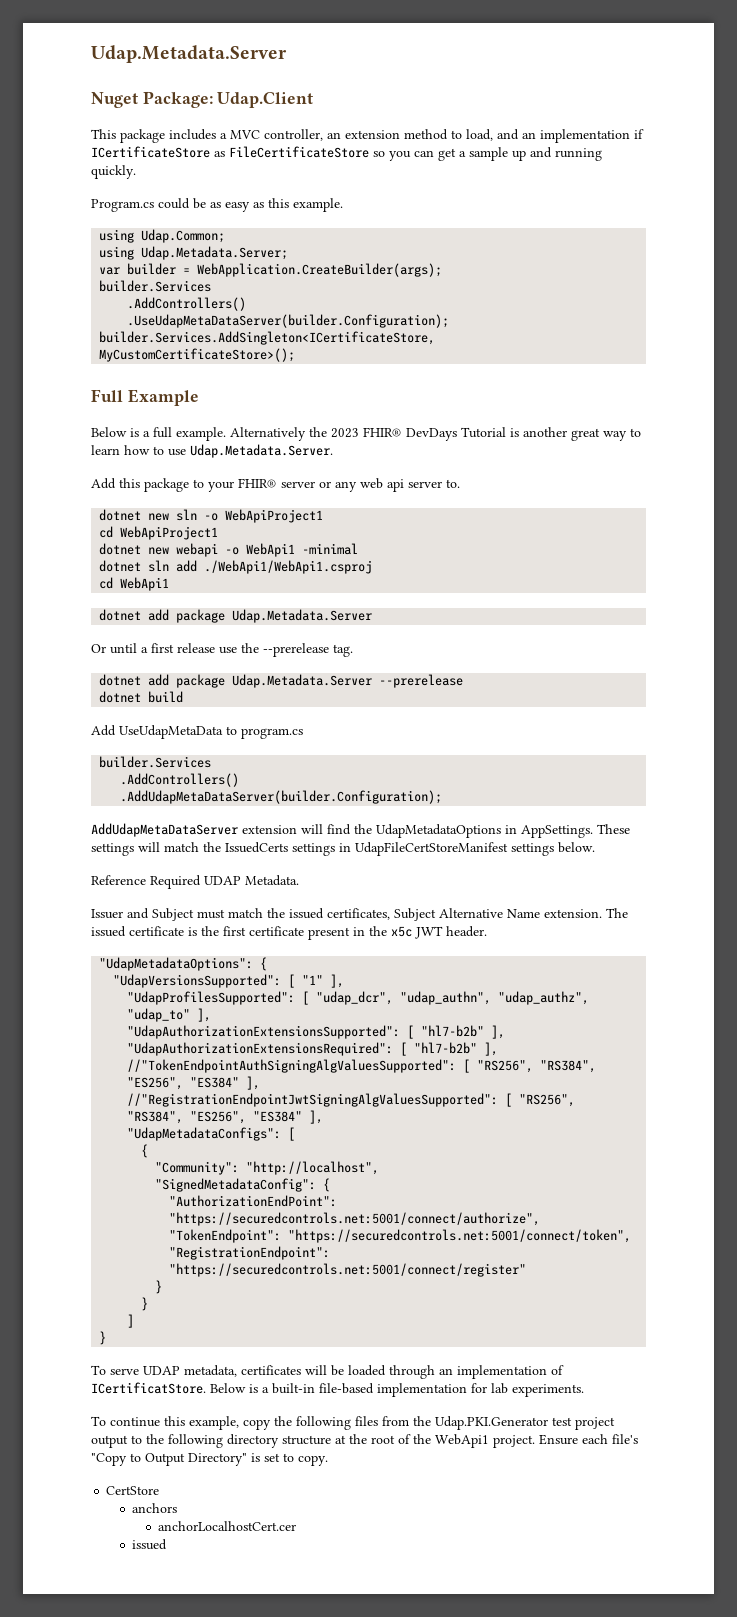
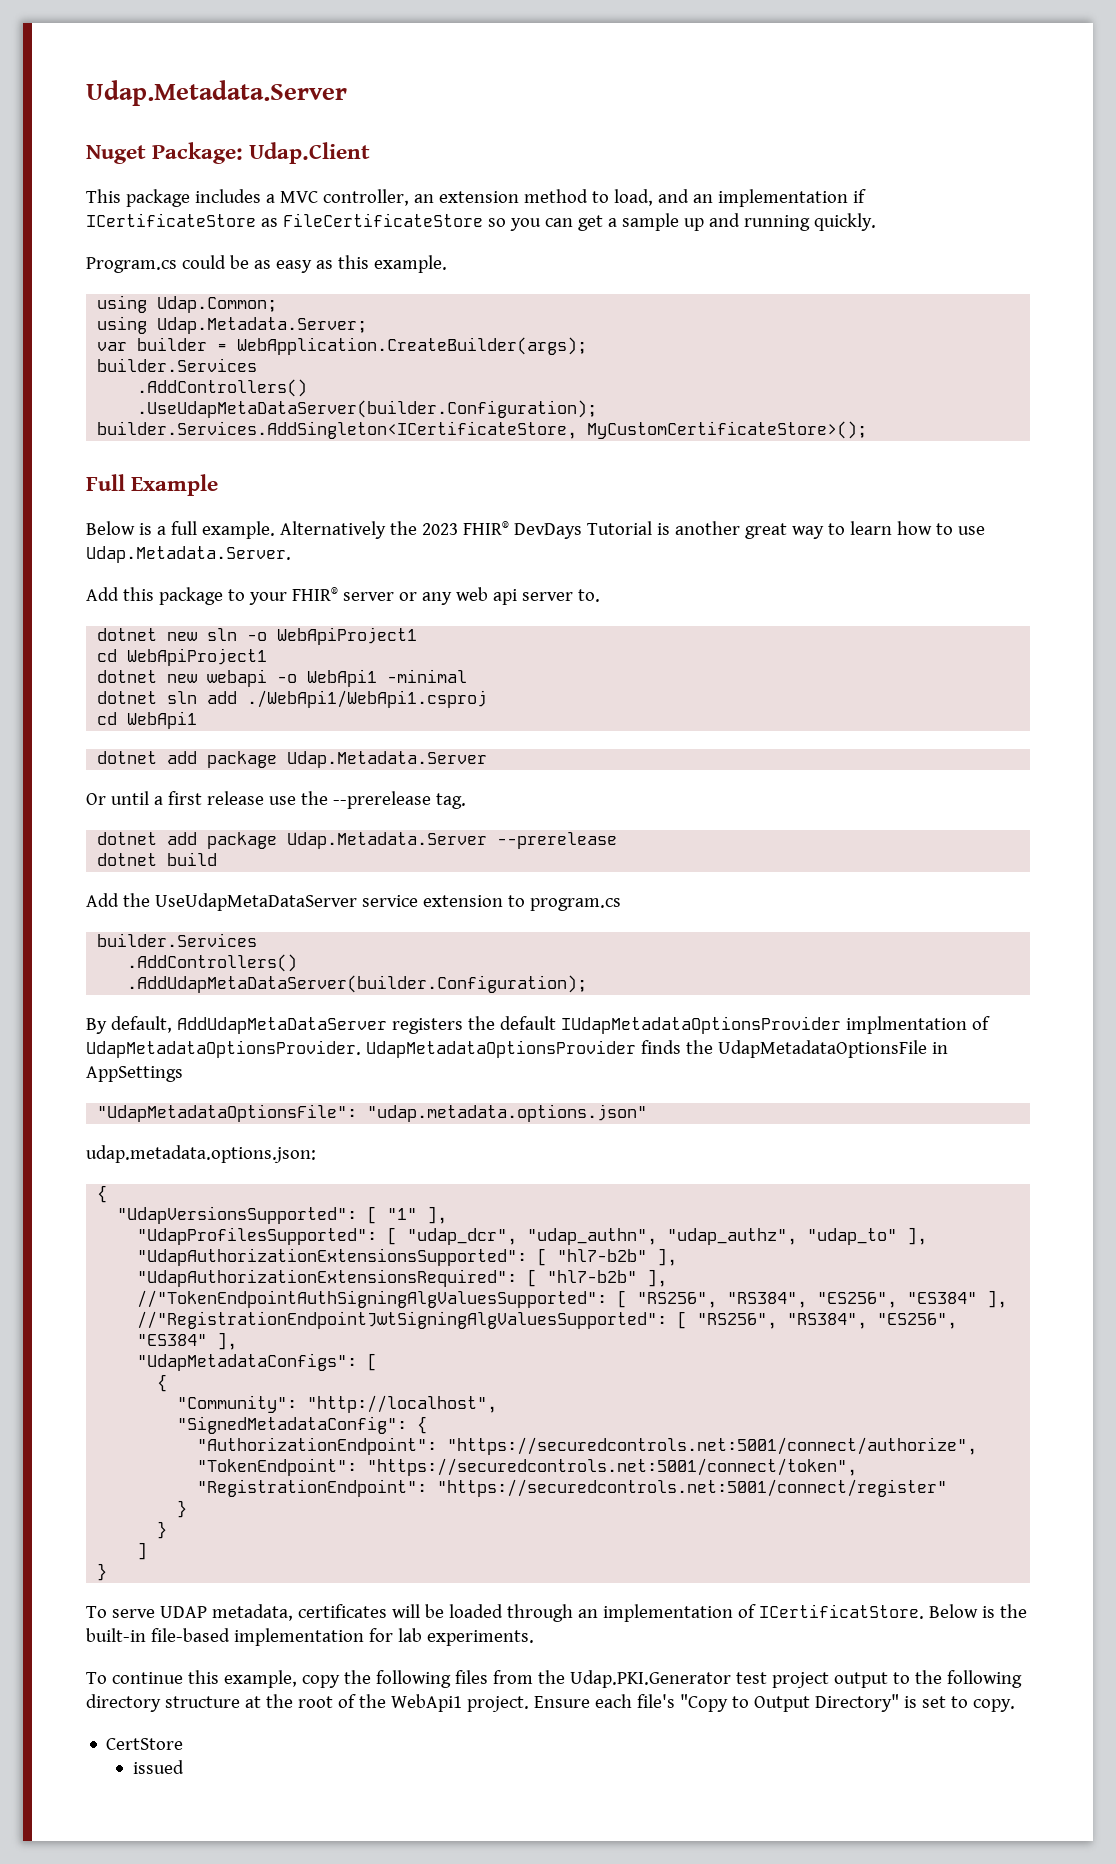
- Add UseUdapMetaData to program.cs
+ Add the UseUdapMetaDataServer service extension to program.cs
- AddUdapMetaDataServer extension will find the UdapMetadataOptions in AppSettings. These settings will match the IssuedCerts settings in UdapFileCertStoreManifest settings below.
- Reference Required UDAP Metadata.
- Issuer and Subject must match the issued certificates, Subject Alternative Name extension. The issued certificate is the first certificate present in the x5c JWT header.
- "UdapMetadataOptions": {
+ By default, AddUdapMetaDataServer registers the default IUdapMetadataOptionsProvider implmentation of UdapMetadataOptionsProvider. UdapMetadataOptionsProvider finds the UdapMetadataOptionsFile in AppSettings
+ "UdapMetadataOptionsFile": "udap.metadata.options.json"
+ udap.metadata.options.json:
+ {
- "AuthorizationEndPoint": "https://securedcontrols.net:5001/connect/authorize",
+ "AuthorizationEndpoint": "https://securedcontrols.net:5001/connect/authorize",
- Below is a built-in file-based implementation for lab experiments.
+ Below is the built-in file-based implementation for lab experiments.
- anchors
- anchorLocalhostCert.cer

